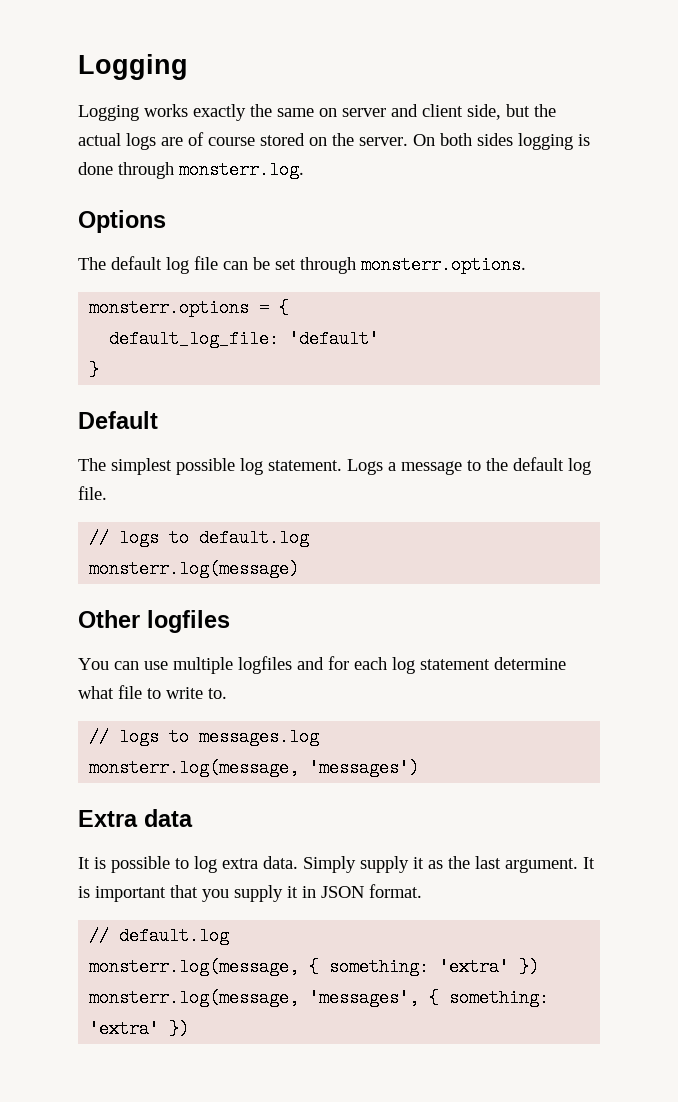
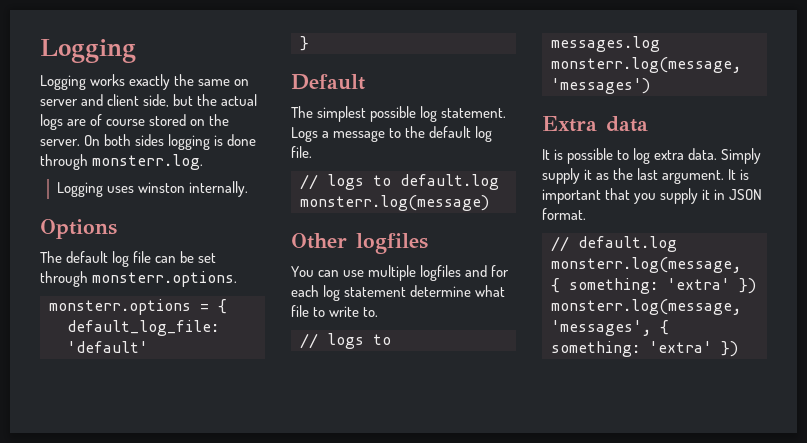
+ Logging uses winston internally.

